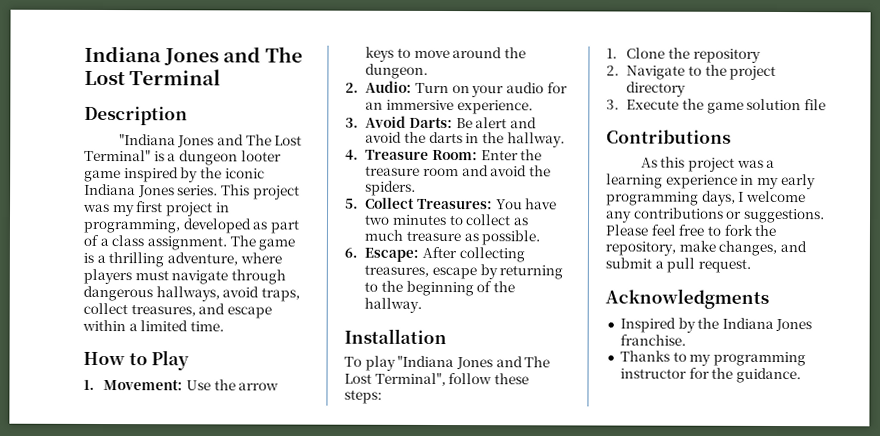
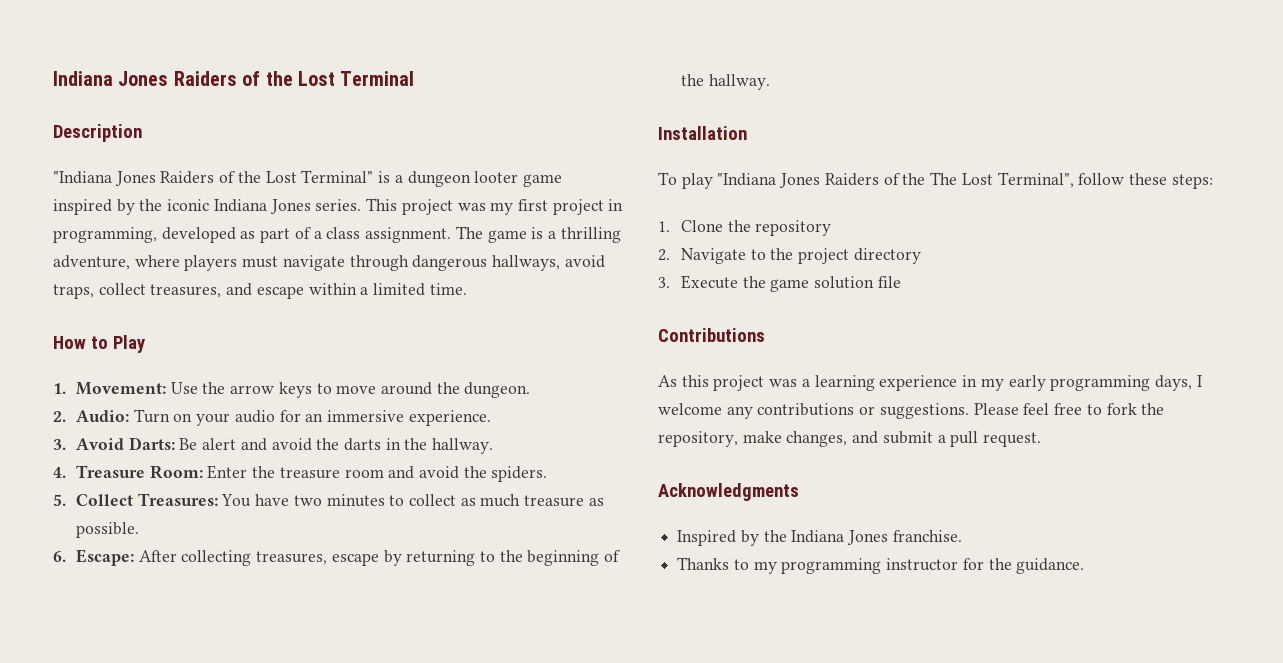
- Indiana Jones and The Lost Terminal
+ Indiana Jones Raiders of the Lost Terminal
- "Indiana Jones and The Lost Terminal" is a dungeon looter game inspired by the iconic Indiana Jones series.
+ "Indiana Jones Raiders of the Lost Terminal" is a dungeon looter game inspired by the iconic Indiana Jones series.
- To play "Indiana Jones and The Lost Terminal", follow these steps:
+ To play "Indiana Jones Raiders of the The Lost Terminal", follow these steps:

